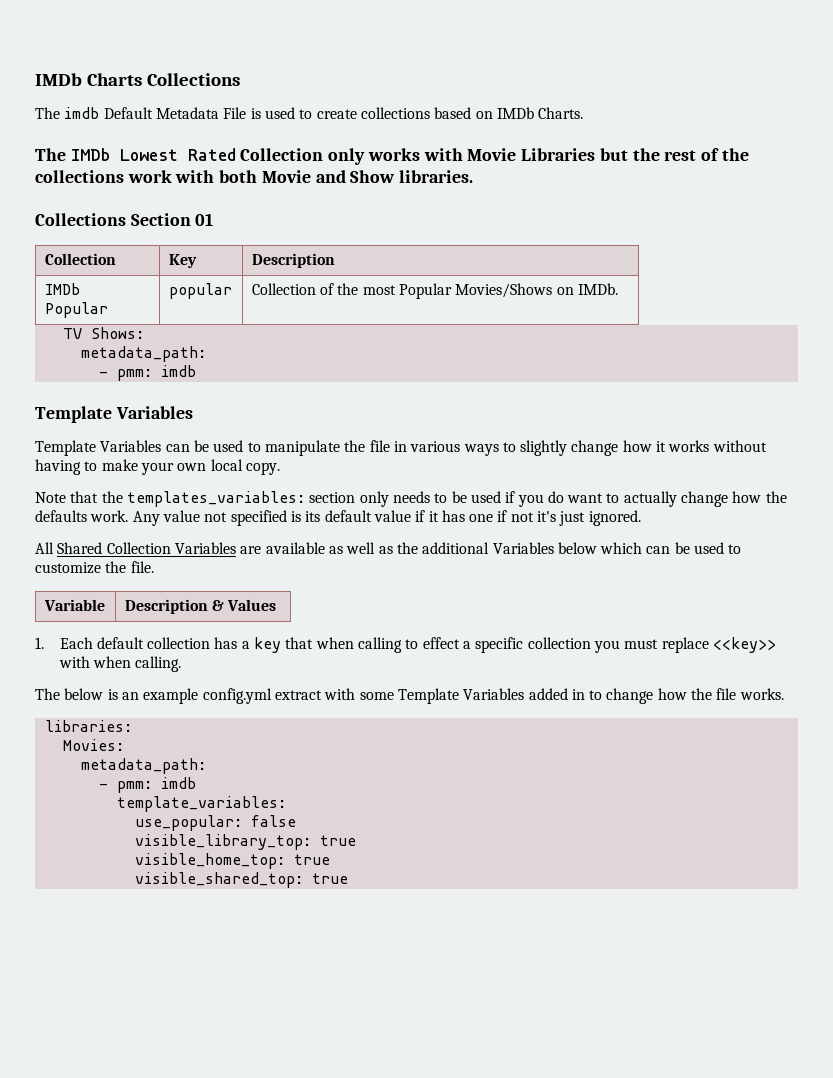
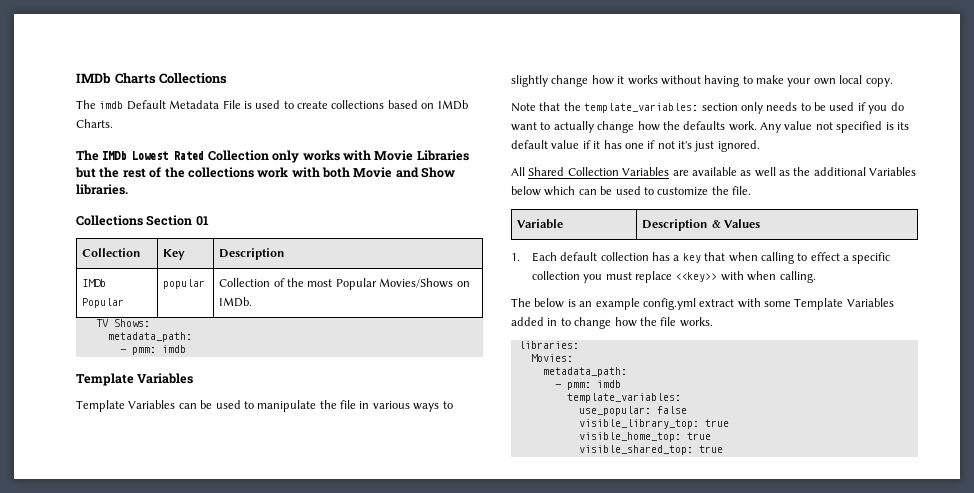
- Note that the templates_variables: section only needs to be used if you do want to actually change how the defaults work.
+ Note that the template_variables: section only needs to be used if you do want to actually change how the defaults work.

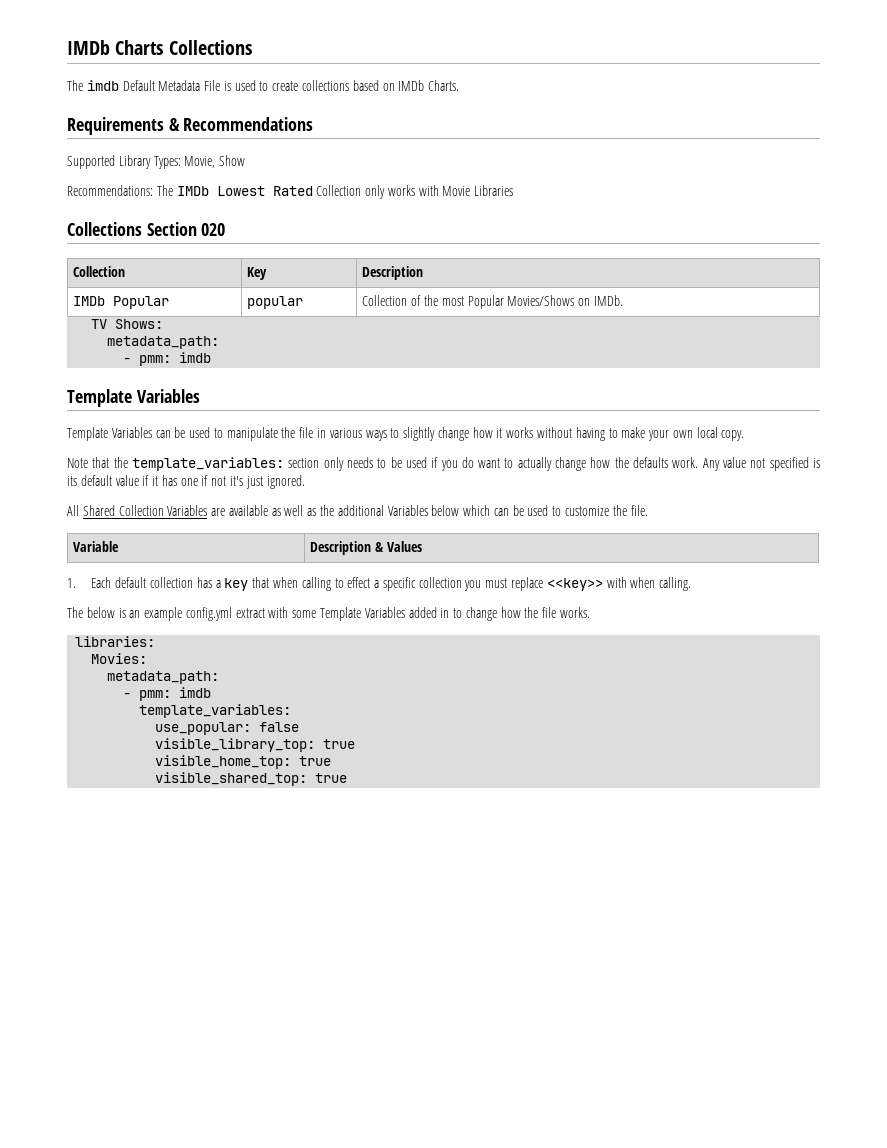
- The IMDb Lowest Rated Collection only works with Movie Libraries but the rest of the collections work with both Movie and Show libraries.
+ Requirements & Recommendations
+ Supported Library Types: Movie, Show
+ Recommendations: The IMDb Lowest Rated Collection only works with Movie Libraries
- Collections Section 01
+ Collections Section 020

